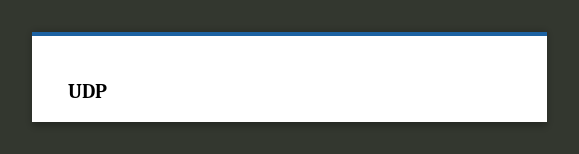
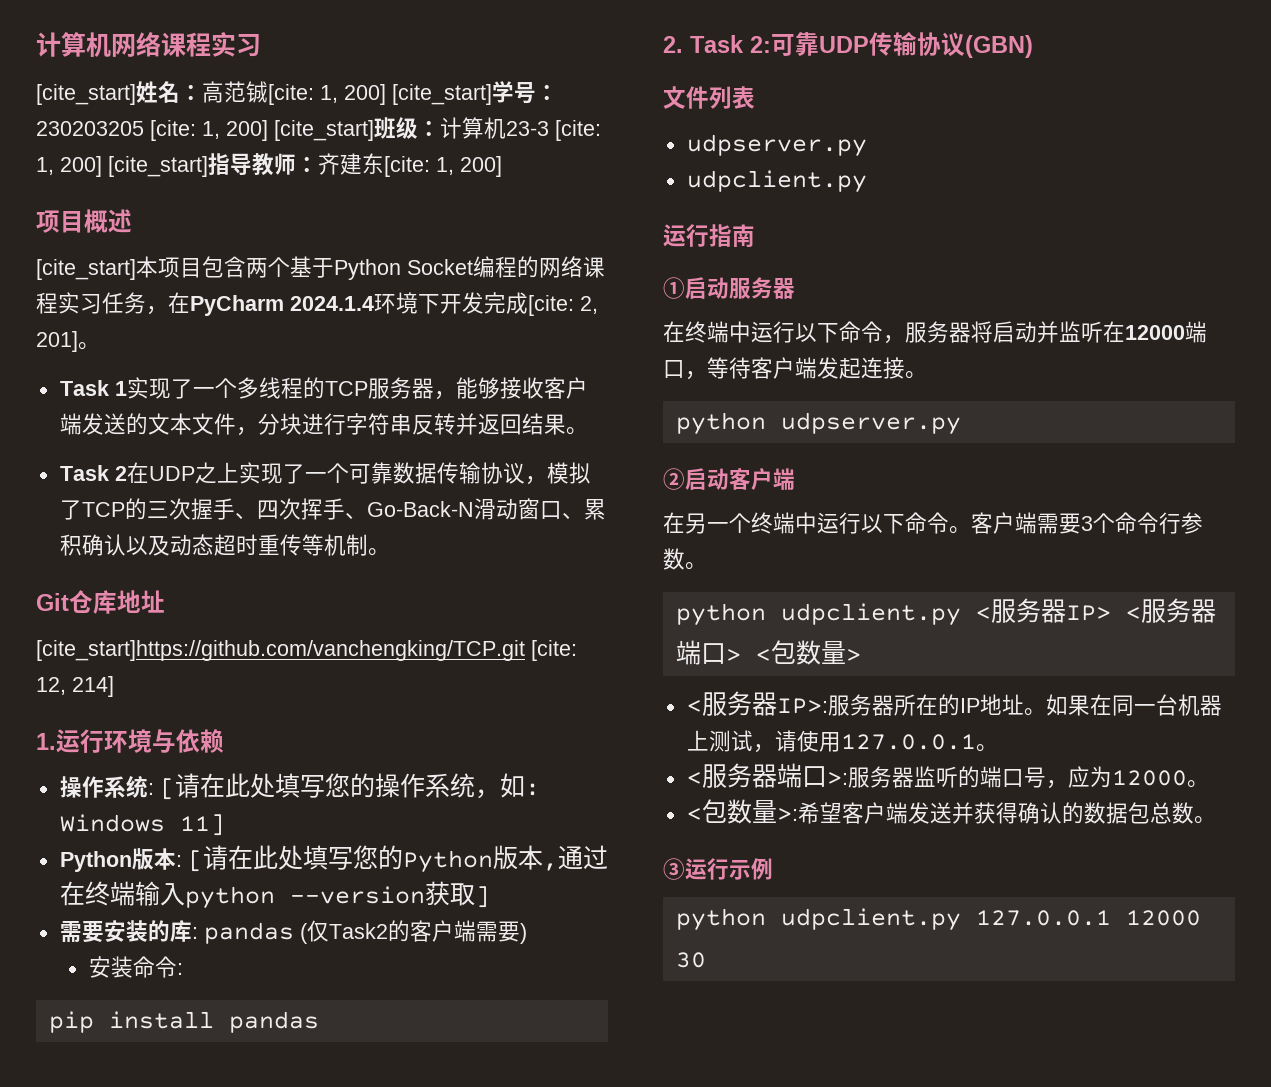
- UDP
+ 计算机网络课程实习
+ [cite_start]姓名：高范铖[cite: 1, 200] [cite_start]学号：230203205 [cite: 1, 200] [cite_start]班级：计算机23-3 [cite: 1, 200] [cite_start]指导教师：齐建东[cite: 1, 200]
+ 项目概述
+ [cite_start]本项目包含两个基于Python Socket编程的网络课程实习任务，在PyCharm 2024.1.4环境下开发完成[cite: 2, 201]。
+ Task 1实现了一个多线程的TCP服务器，能够接收客户端发送的文本文件，分块进行字符串反转并返回结果。
+ Task 2在UDP之上实现了一个可靠数据传输协议，模拟了TCP的三次握手、四次挥手、Go-Back-N滑动窗口、累积确认以及动态超时重传等机制。
+ Git仓库地址
+ [cite_start]https://github.com/vanchengking/TCP.git [cite: 12, 214]
+ 1.运行环境与依赖
+ 操作系统: [请在此处填写您的操作系统，如: Windows 11]
+ Python版本: [请在此处填写您的Python版本,通过在终端输入python --version获取]
+ 需要安装的库: pandas (仅Task2的客户端需要)
+ 安装命令:
+ pip install pandas
+ 2. Task 2:可靠UDP传输协议(GBN)
+ 文件列表
+ udpserver.py
+ udpclient.py
+ 运行指南
+ ①启动服务器
+ 在终端中运行以下命令，服务器将启动并监听在12000端口，等待客户端发起连接。
+ python udpserver.py
+ ②启动客户端
+ 在另一个终端中运行以下命令。客户端需要3个命令行参数。
+ python udpclient.py <服务器IP> <服务器端口> <包数量>
+ <服务器IP>:服务器所在的IP地址。如果在同一台机器上测试，请使用127.0.0.1。
+ <服务器端口>:服务器监听的端口号，应为12000。
+ <包数量>:希望客户端发送并获得确认的数据包总数。
+ ③运行示例
+ python udpclient.py 127.0.0.1 12000 30

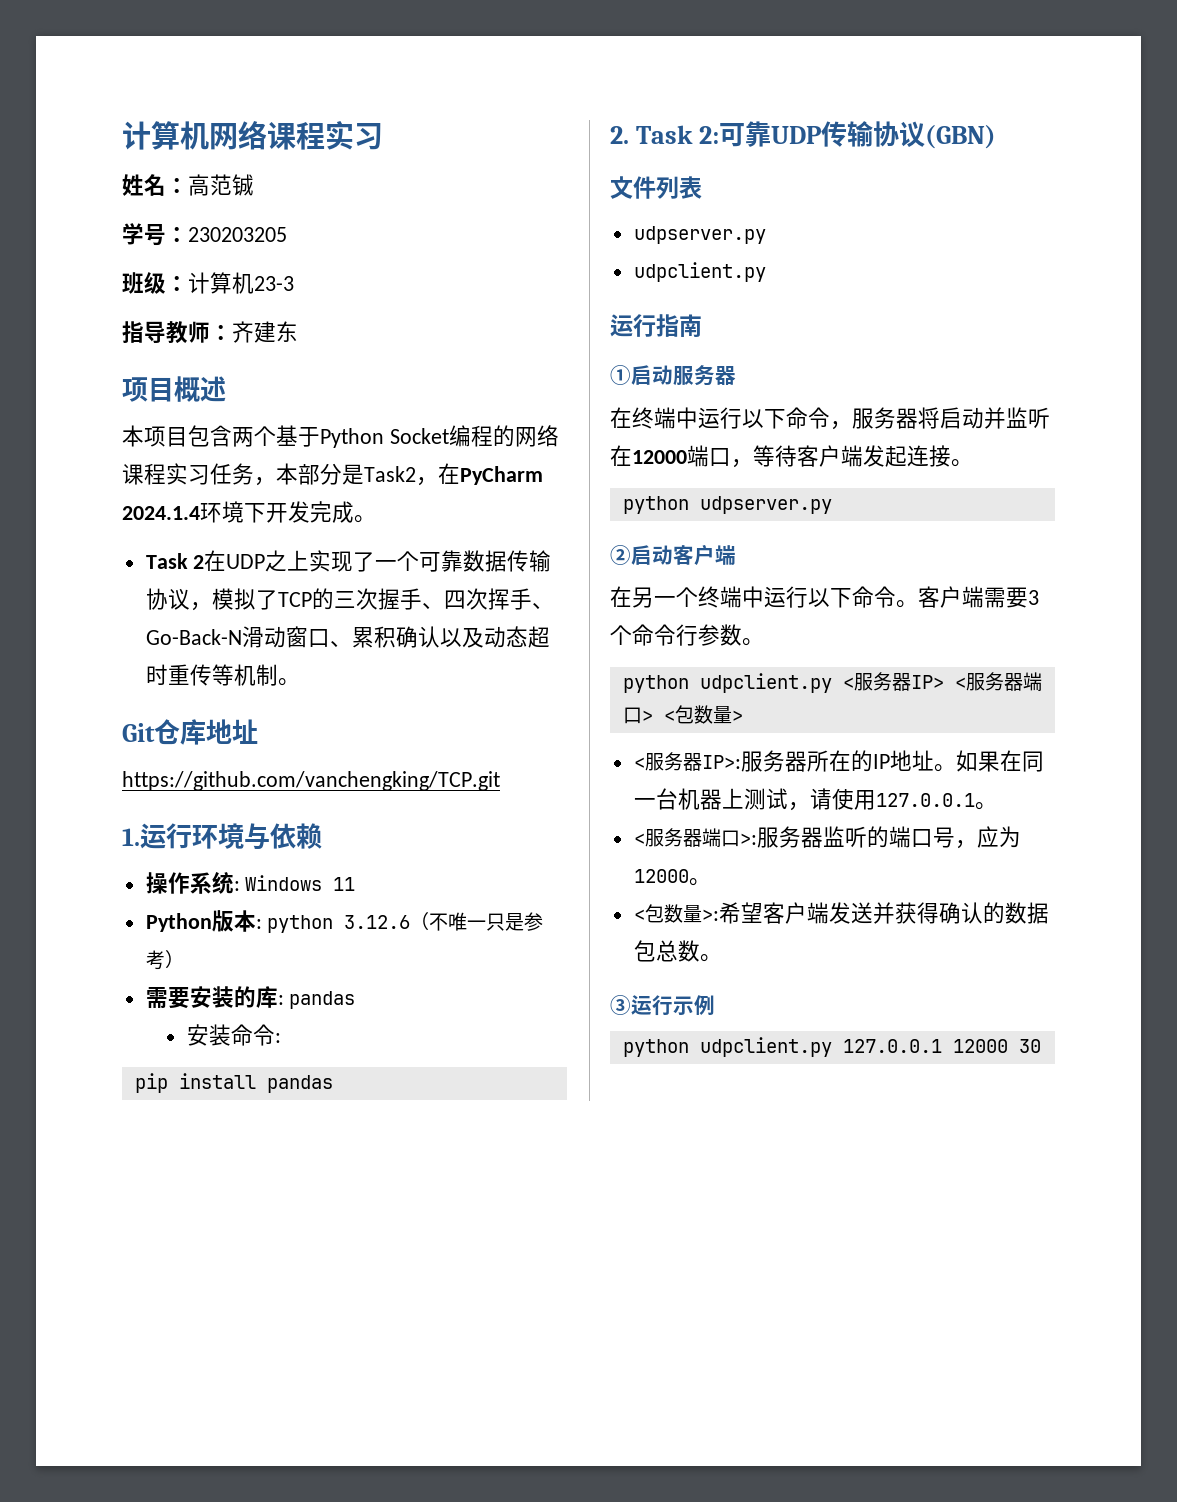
- [cite_start]姓名：高范铖[cite: 1, 200] [cite_start]学号：230203205 [cite: 1, 200] [cite_start]班级：计算机23-3 [cite: 1, 200] [cite_start]指导教师：齐建东[cite: 1, 200]
+ 姓名：高范铖
+ 学号：230203205
+ 班级：计算机23-3
+ 指导教师：齐建东
- [cite_start]本项目包含两个基于Python Socket编程的网络课程实习任务，在PyCharm 2024.1.4环境下开发完成[cite: 2, 201]。
- Task 1实现了一个多线程的TCP服务器，能够接收客户端发送的文本文件，分块进行字符串反转并返回结果。
+ 本项目包含两个基于Python Socket编程的网络课程实习任务，本部分是Task2，在PyCharm 2024.1.4环境下开发完成。
- [cite_start]https://github.com/vanchengking/TCP.git [cite: 12, 214]
+ https://github.com/vanchengking/TCP.git
- 操作系统: [请在此处填写您的操作系统，如: Windows 11]
- Python版本: [请在此处填写您的Python版本,通过在终端输入python --version获取]
+ 操作系统: Windows 11
+ Python版本: python 3.12.6（不唯一只是参考）
- 需要安装的库: pandas (仅Task2的客户端需要)
+ 需要安装的库: pandas

